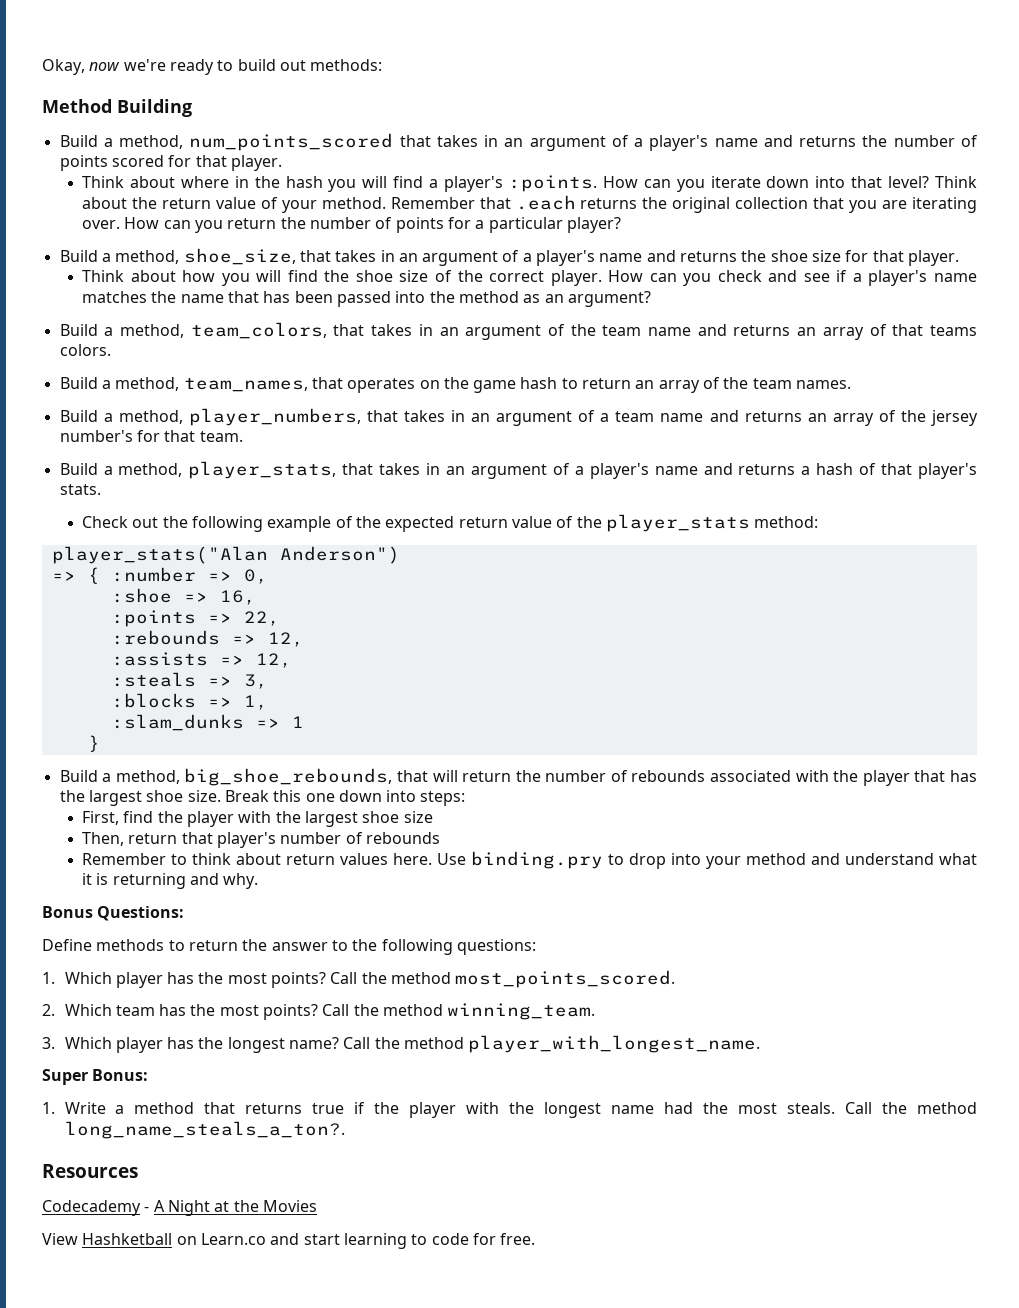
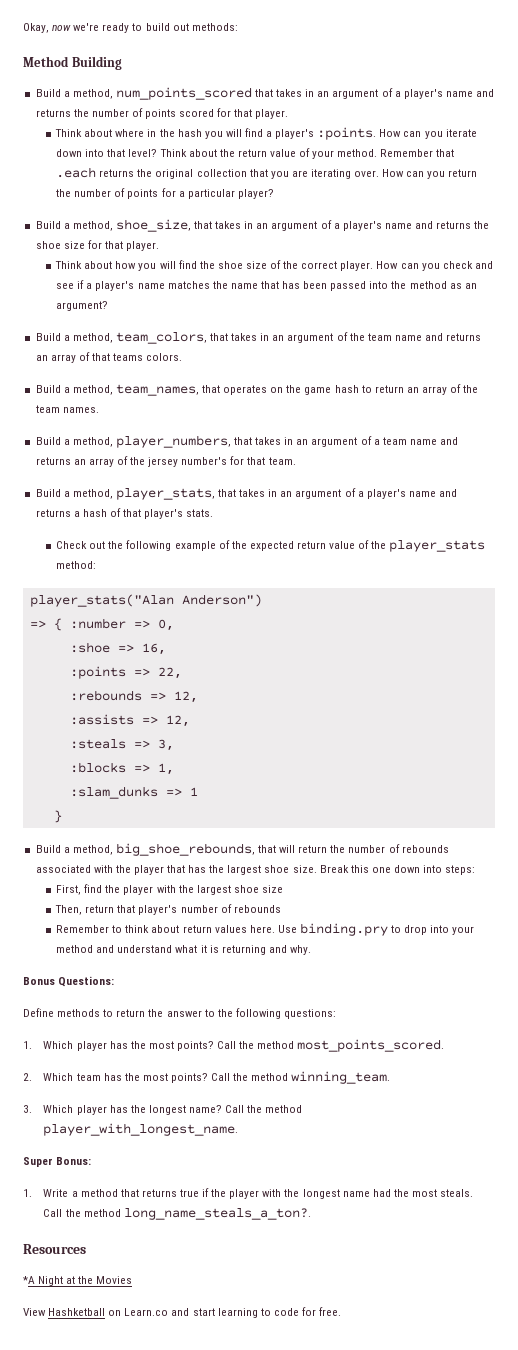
- Codecademy - A Night at the Movies
+ *A Night at the Movies

